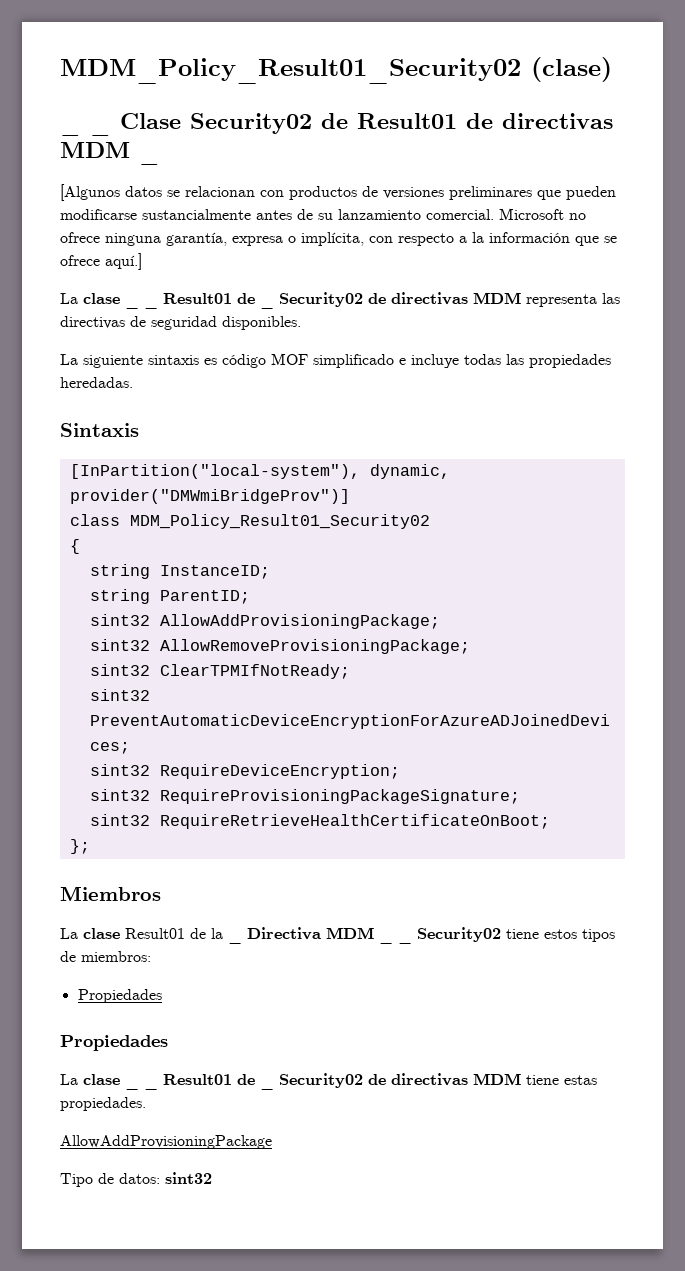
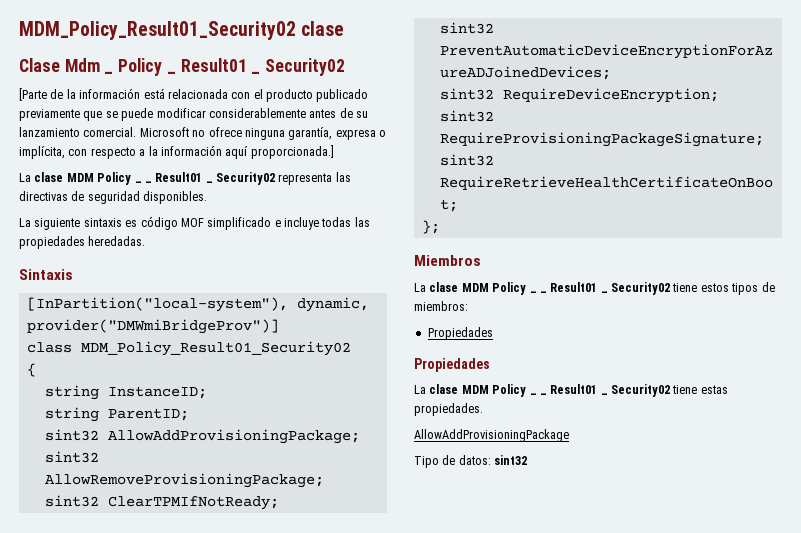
- MDM_Policy_Result01_Security02 (clase)
- _ _ Clase Security02 de Result01 de directivas MDM _
- [Algunos datos se relacionan con productos de versiones preliminares que pueden modificarse sustancialmente antes de su lanzamiento comercial.
+ MDM_Policy_Result01_Security02 clase
+ Clase Mdm _ Policy _ Result01 _ Security02
+ [Parte de la información está relacionada con el producto publicado previamente que se puede modificar considerablemente antes de su lanzamiento comercial.
- Microsoft no ofrece ninguna garantía, expresa o implícita, con respecto a la información que se ofrece aquí.]
- La clase _ _ Result01 de _ Security02 de directivas MDM representa las directivas de seguridad disponibles.
+ Microsoft no ofrece ninguna garantía, expresa o implícita, con respecto a la información aquí proporcionada.]
+ La clase MDM Policy _ _ Result01 _ Security02 representa las directivas de seguridad disponibles.
- La clase Result01 de la _ Directiva MDM _ _ Security02 tiene estos tipos de miembros:
+ La clase MDM Policy _ _ Result01 _ Security02 tiene estos tipos de miembros:
- La clase _ _ Result01 de _ Security02 de directivas MDM tiene estas propiedades.
+ La clase MDM Policy _ _ Result01 _ Security02 tiene estas propiedades.

